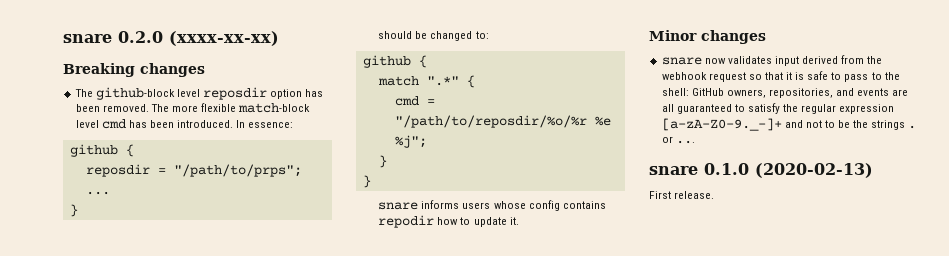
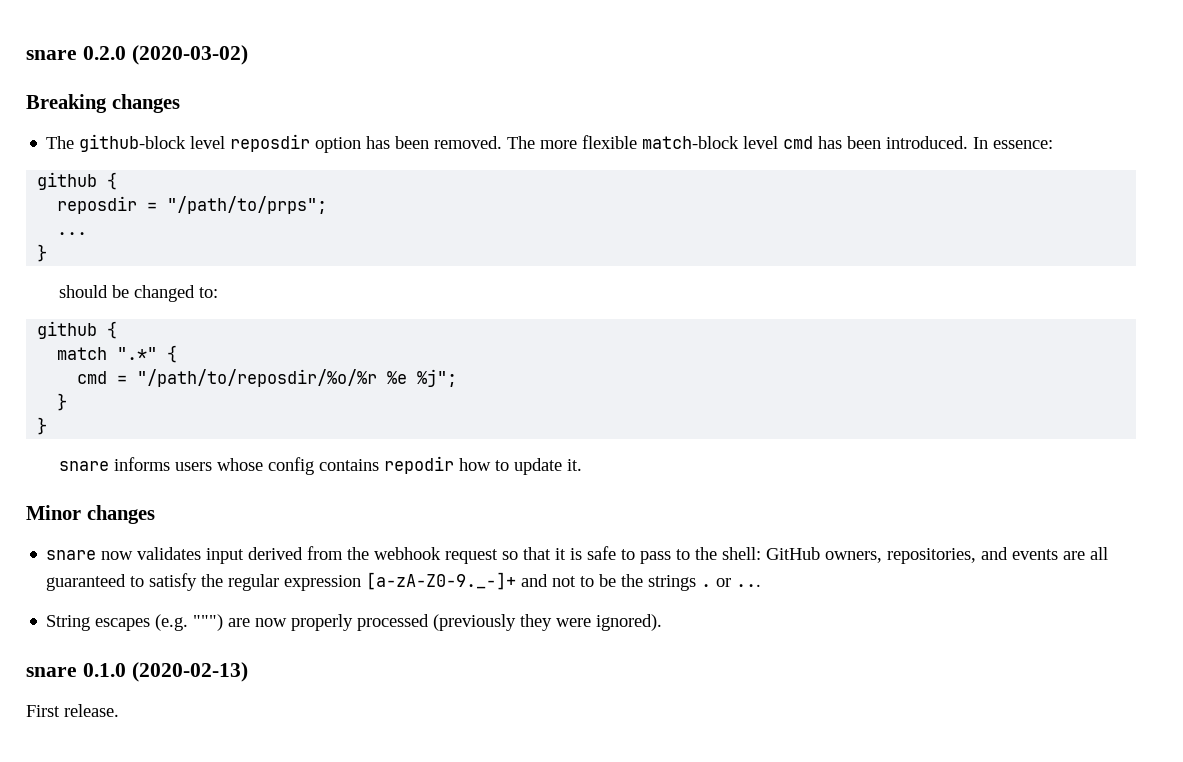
- snare 0.2.0 (xxxx-xx-xx)
+ snare 0.2.0 (2020-03-02)
+ String escapes (e.g. """) are now properly processed (previously they were ignored).

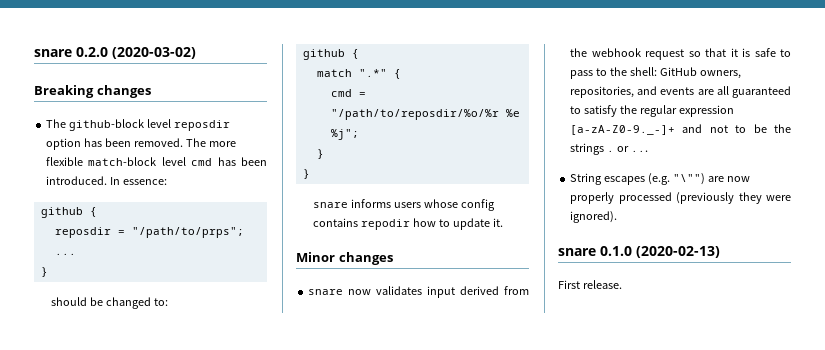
- String escapes (e.g. """) are now properly processed (previously they were ignored).
+ String escapes (e.g. "\"") are now properly processed (previously they were ignored).

